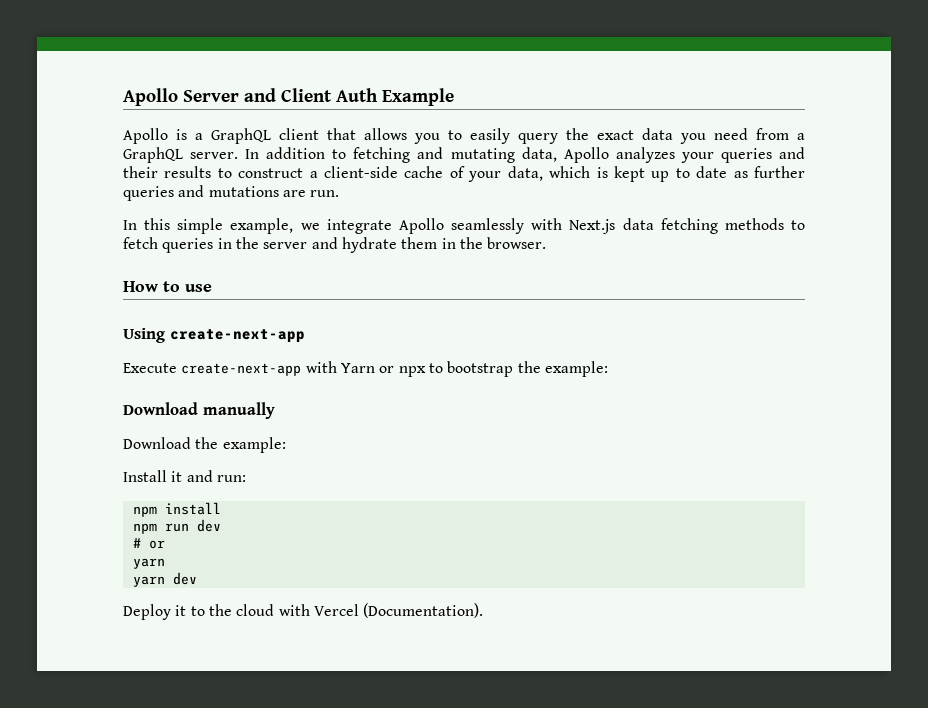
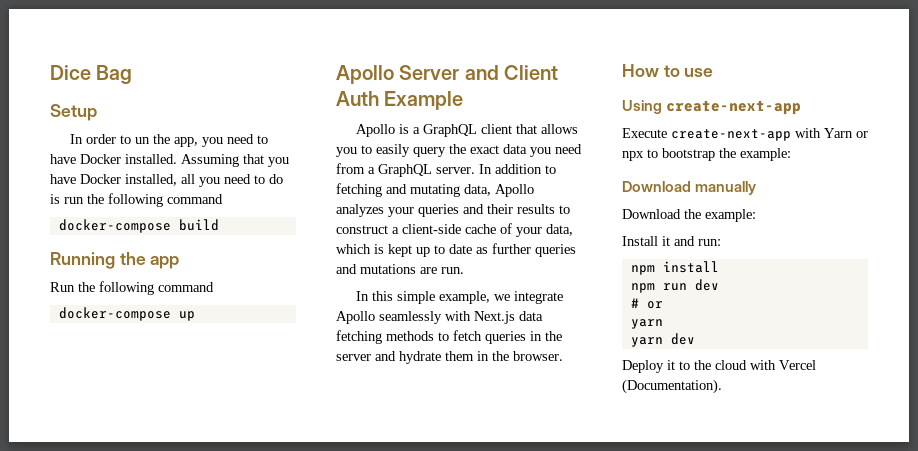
+ Dice Bag
+ Setup
+ In order to un the app, you need to have Docker installed. Assuming that you have Docker installed, all you need to do is run the following command
+ docker-compose build
+ Running the app
+ Run the following command
+ docker-compose up

